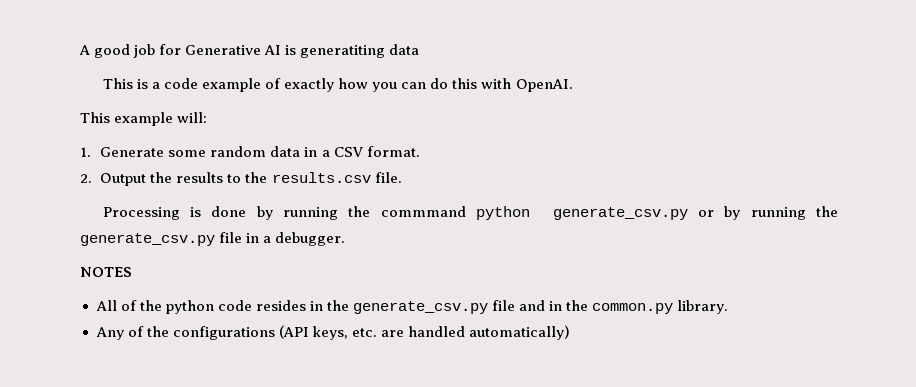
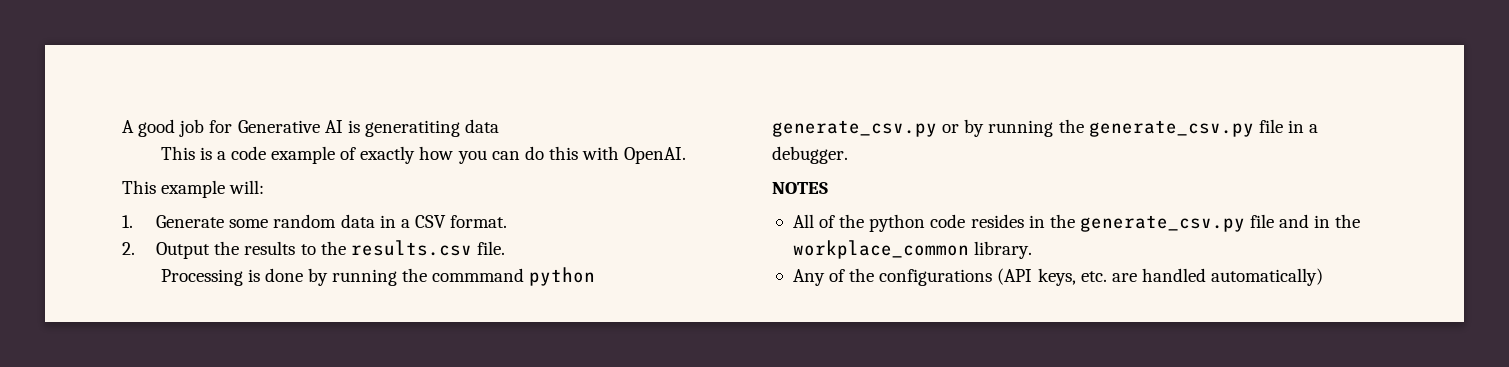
- All of the python code resides in the generate_csv.py file and in the common.py library.
+ All of the python code resides in the generate_csv.py file and in the workplace_common library.

